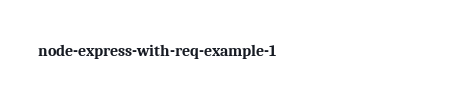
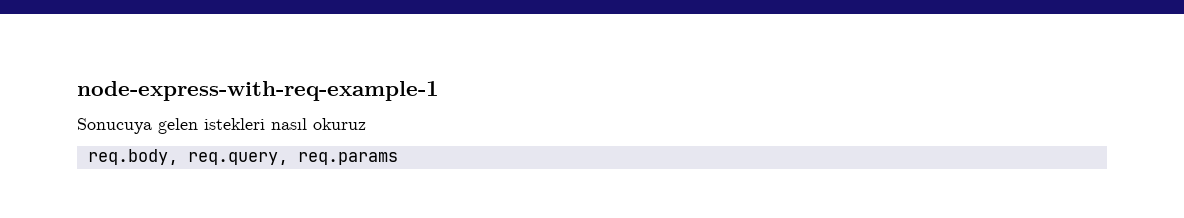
+ Sonucuya gelen istekleri nasıl okuruz
+ req.body, req.query, req.params

